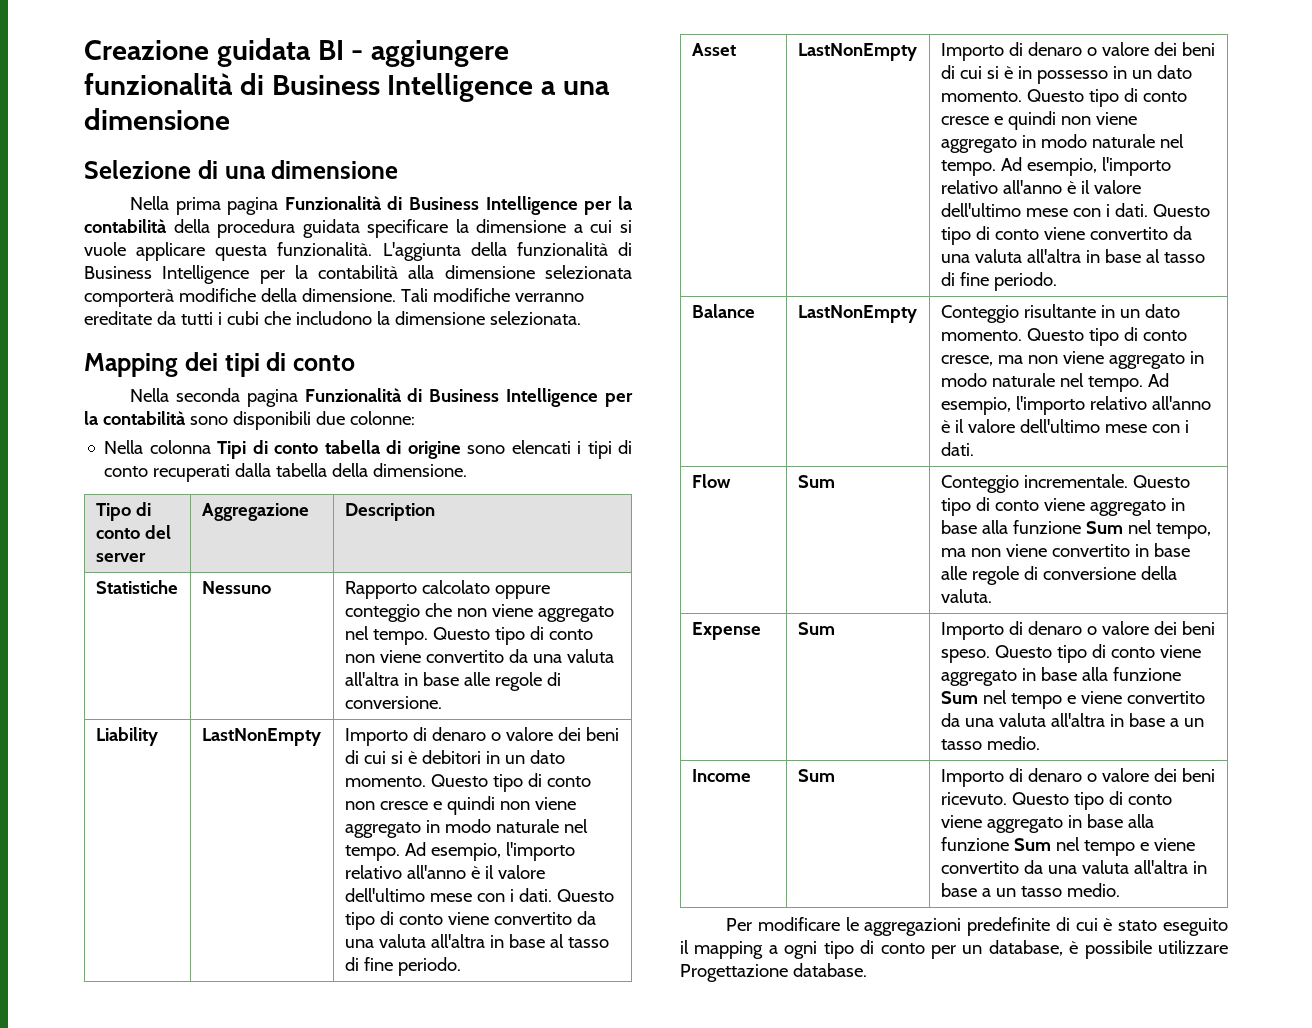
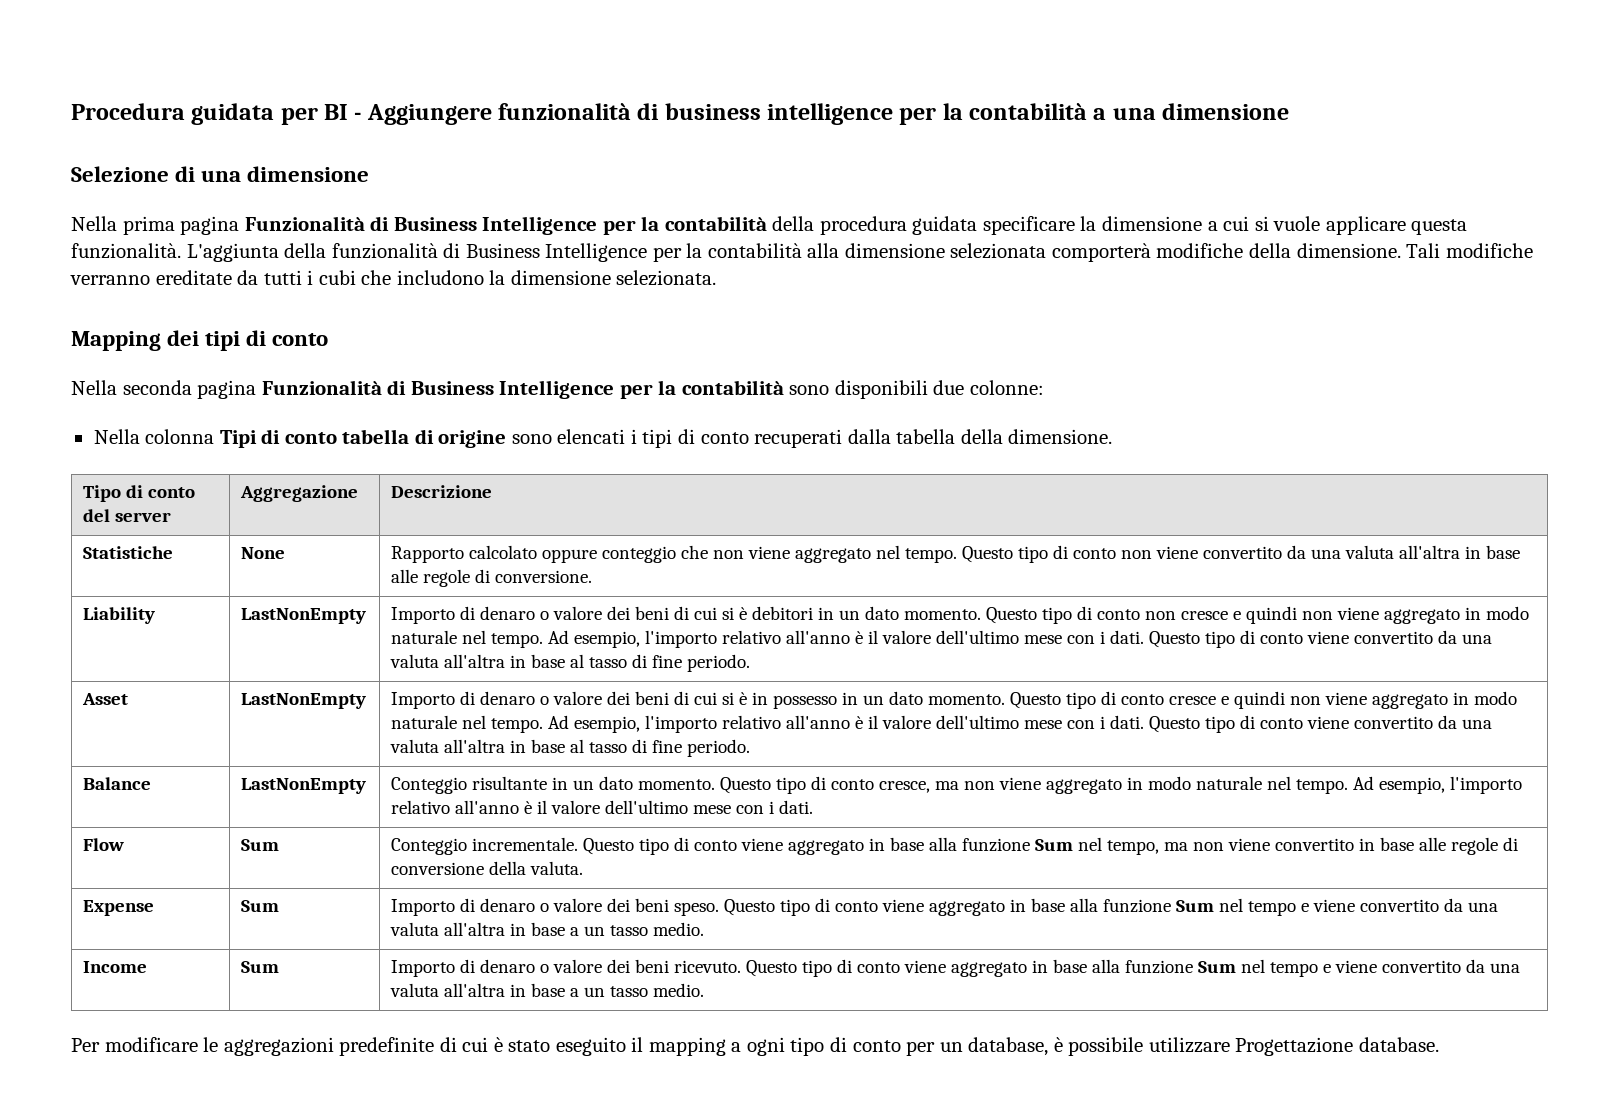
- Creazione guidata BI - aggiungere funzionalità di Business Intelligence a una dimensione
+ Procedura guidata per BI - Aggiungere funzionalità di business intelligence per la contabilità a una dimensione
- Tipo di conto del server | Aggregazione | Description
+ Tipo di conto del server | Aggregazione | Descrizione
- Statistiche | Nessuno | Rapporto calcolato oppure conteggio che non viene aggregato nel tempo. Questo tipo di conto non viene convertito da una valuta all'altra in base alle regole di conversione.
+ Statistiche | None | Rapporto calcolato oppure conteggio che non viene aggregato nel tempo. Questo tipo di conto non viene convertito da una valuta all'altra in base alle regole di conversione.

